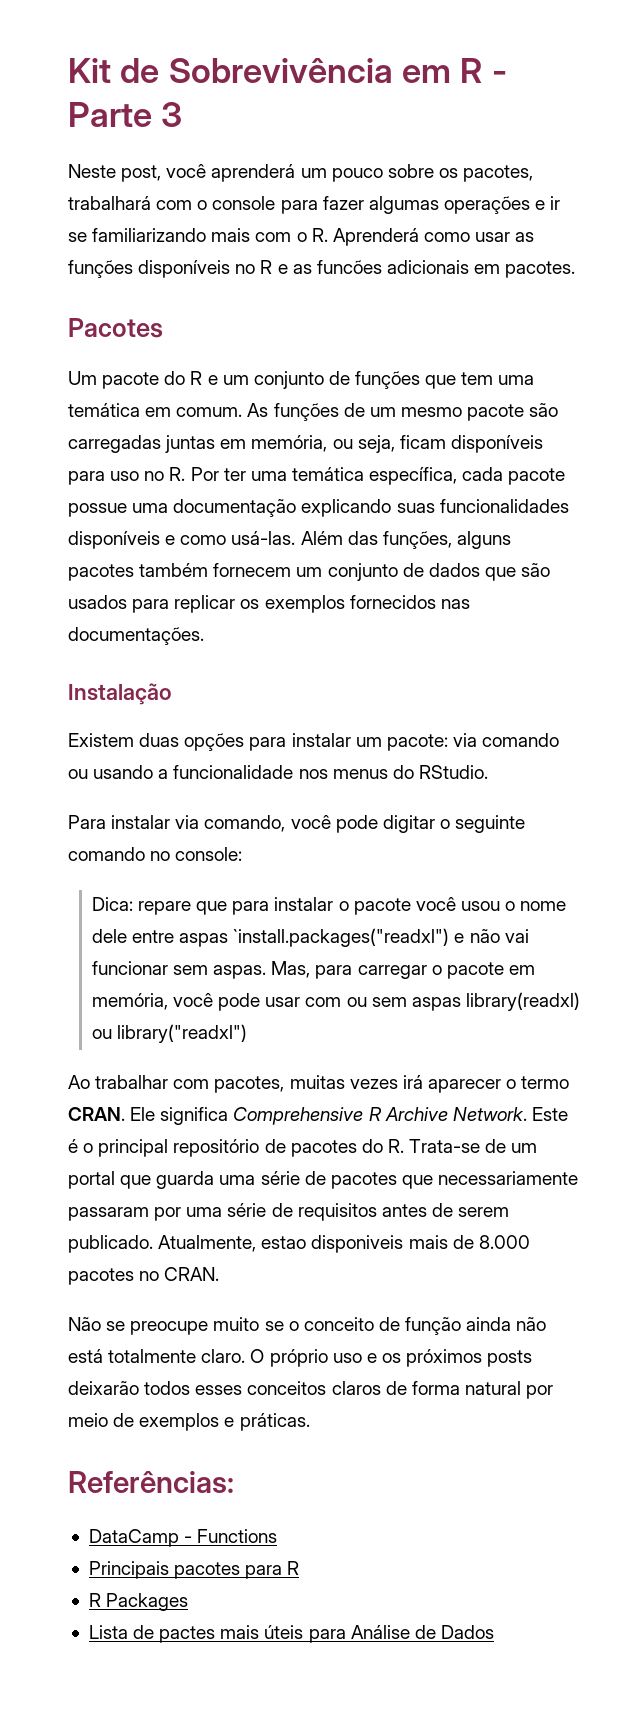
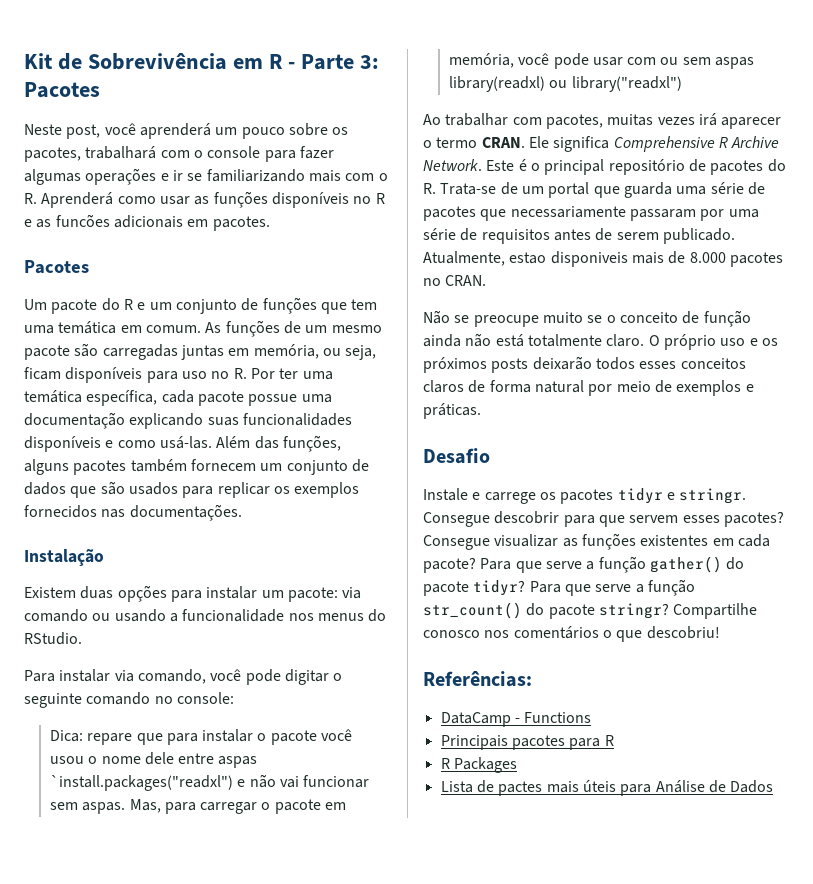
- Kit de Sobrevivência em R - Parte 3
+ Kit de Sobrevivência em R - Parte 3: Pacotes
+ Desafio
+ Instale e carrege os pacotes tidyr e stringr. Consegue descobrir para que servem esses pacotes? Consegue visualizar as funções existentes em cada pacote? Para que serve a função gather() do pacote tidyr? Para que serve a função str_count() do pacote stringr? Compartilhe conosco nos comentários o que descobriu!

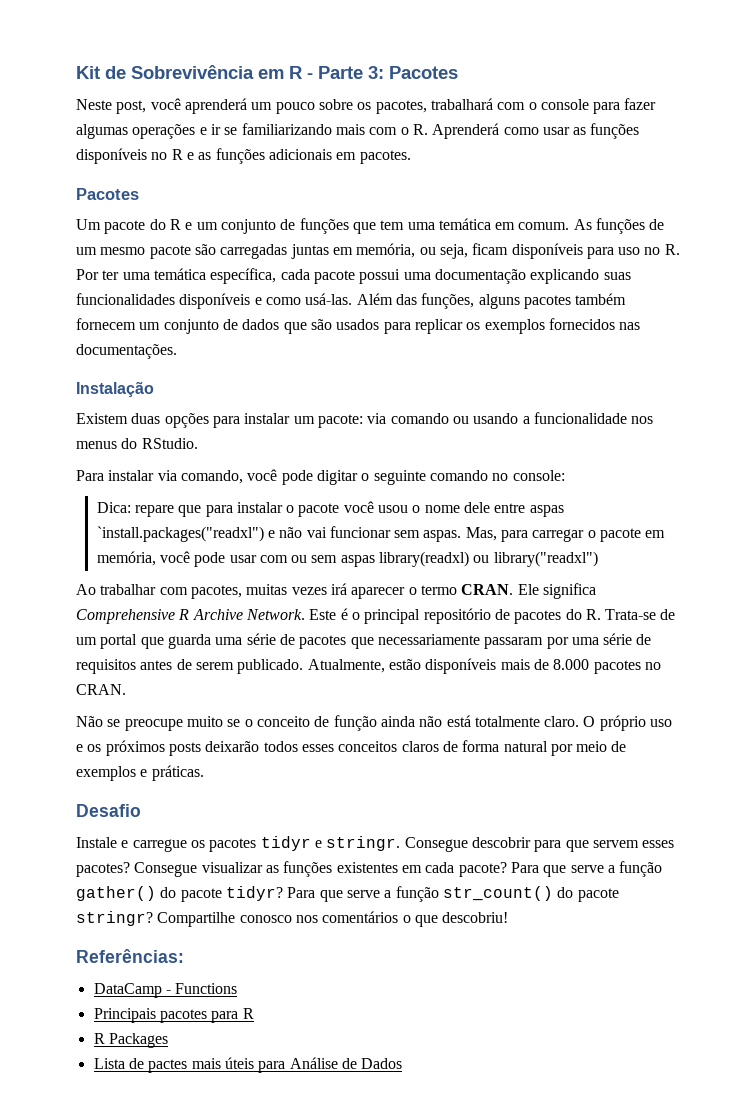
- Neste post, você aprenderá um pouco sobre os pacotes, trabalhará com o console para fazer algumas operações e ir se familiarizando mais com o R. Aprenderá como usar as funções disponíveis no R e as funcões adicionais em pacotes.
+ Neste post, você aprenderá um pouco sobre os pacotes, trabalhará com o console para fazer algumas operações e ir se familiarizando mais com o R. Aprenderá como usar as funções disponíveis no R e as funções adicionais em pacotes.
- As funções de um mesmo pacote são carregadas juntas em memória, ou seja, ficam disponíveis para uso no R. Por ter uma temática específica, cada pacote possue uma documentação explicando suas funcionalidades disponíveis e como usá-las.
+ As funções de um mesmo pacote são carregadas juntas em memória, ou seja, ficam disponíveis para uso no R. Por ter uma temática específica, cada pacote possui uma documentação explicando suas funcionalidades disponíveis e como usá-las.
- Atualmente, estao disponiveis mais de 8.000 pacotes no CRAN.
+ Atualmente, estão disponíveis mais de 8.000 pacotes no CRAN.
- Instale e carrege os pacotes tidyr e stringr.
+ Instale e carregue os pacotes tidyr e stringr.

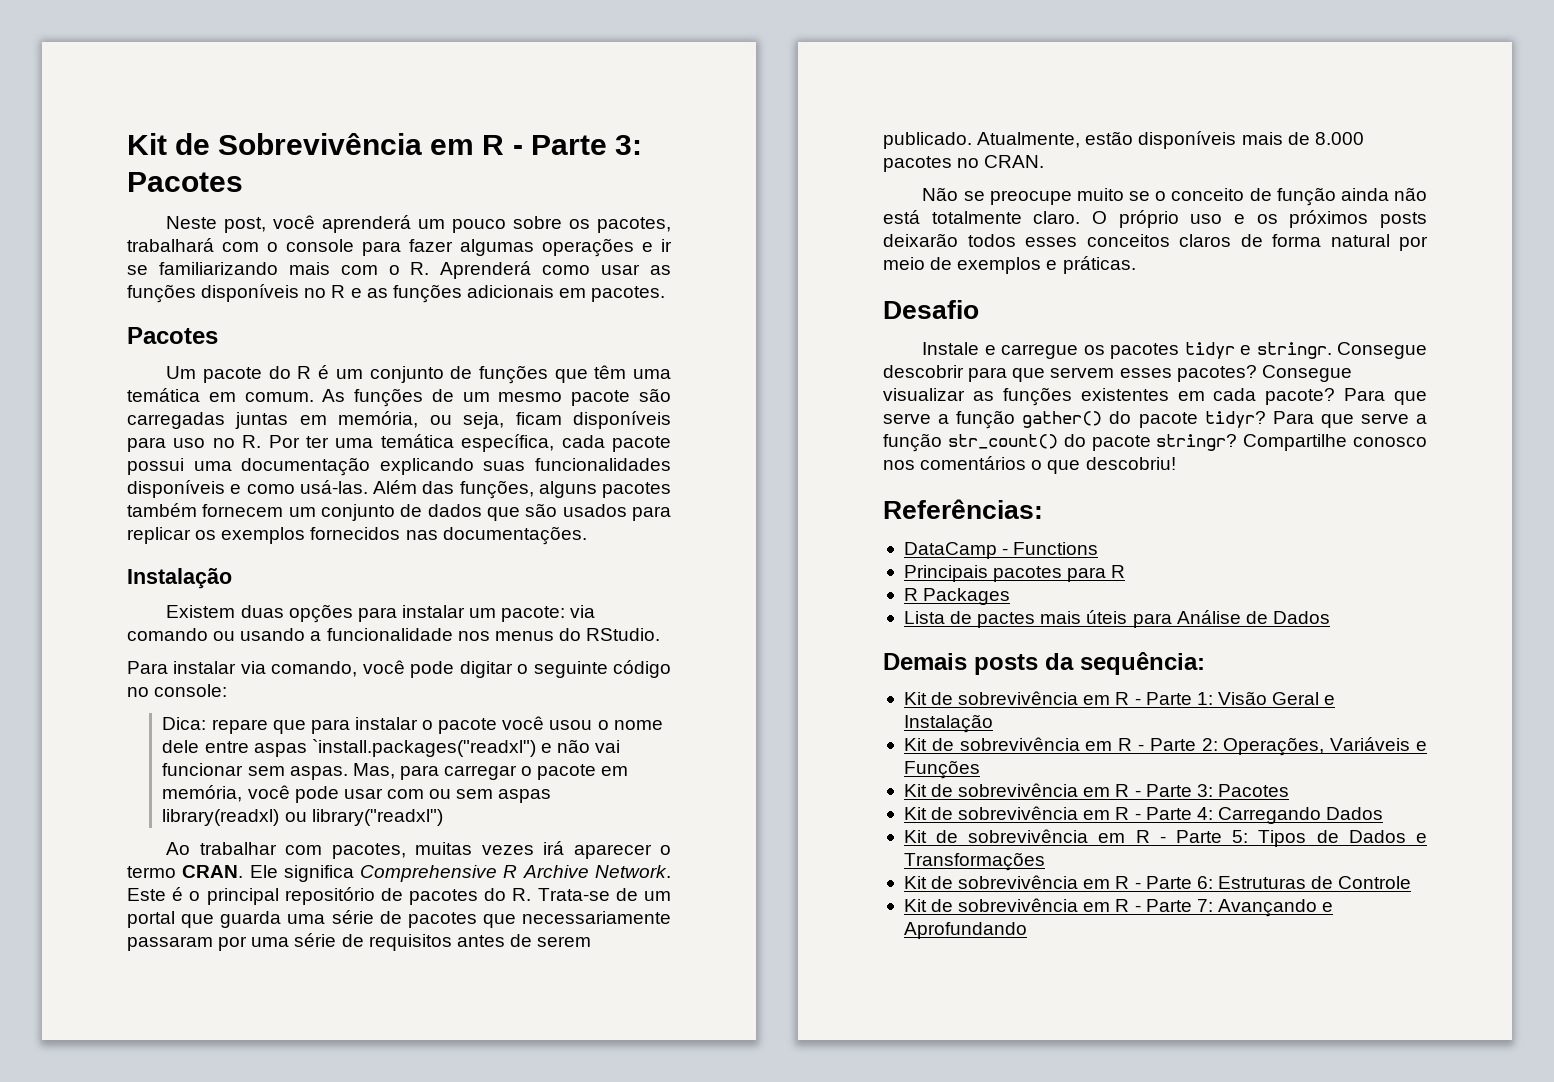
- Um pacote do R e um conjunto de funções que tem uma temática em comum.
+ Um pacote do R é um conjunto de funções que têm uma temática em comum.
- Para instalar via comando, você pode digitar o seguinte comando no console:
+ Para instalar via comando, você pode digitar o seguinte código no console:
+ Demais posts da sequência:
+ Kit de sobrevivência em R - Parte 1: Visão Geral e Instalação
+ Kit de sobrevivência em R - Parte 2: Operações, Variáveis e Funções
+ Kit de sobrevivência em R - Parte 3: Pacotes
+ Kit de sobrevivência em R - Parte 4: Carregando Dados
+ Kit de sobrevivência em R - Parte 5: Tipos de Dados e Transformações
+ Kit de sobrevivência em R - Parte 6: Estruturas de Controle
+ Kit de sobrevivência em R - Parte 7: Avançando e Aprofundando

